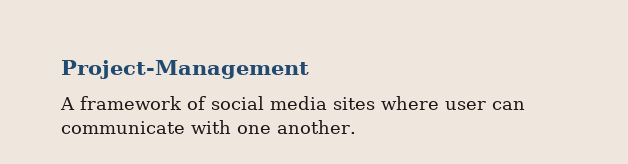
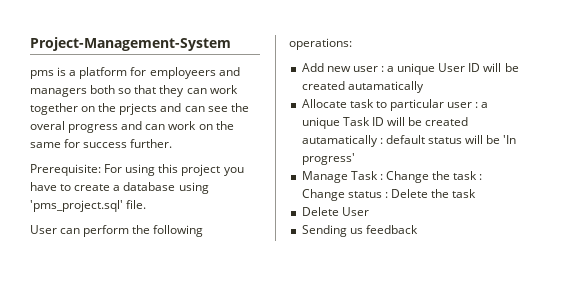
- Project-Management
- A framework of social media sites where user can communicate with one another.
+ Project-Management-System
+ pms is a platform for employeers and managers both so that they can work together on the prjects and can see the overal progress and can work on the same for success further.
+ Prerequisite: For using this project you have to create a database using 'pms_project.sql' file.
+ User can perform the following operations:
+ Add new user : a unique User ID will be created autamatically
+ Allocate task to particular user : a unique Task ID will be created autamatically : default status will be 'In progress'
+ Manage Task : Change the task : Change status : Delete the task
+ Delete User
+ Sending us feedback

